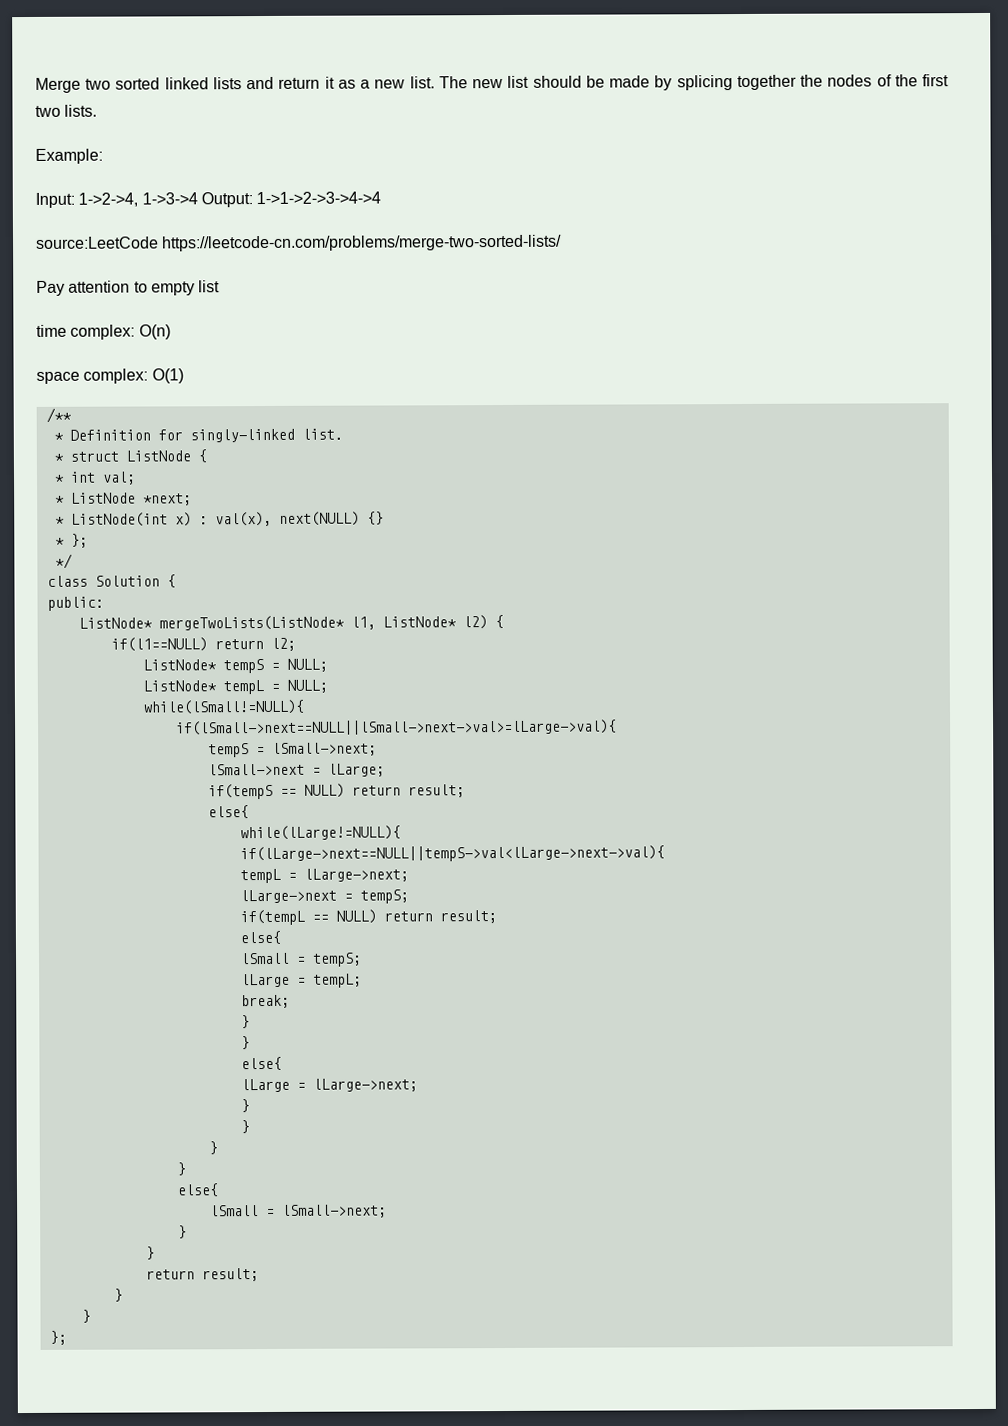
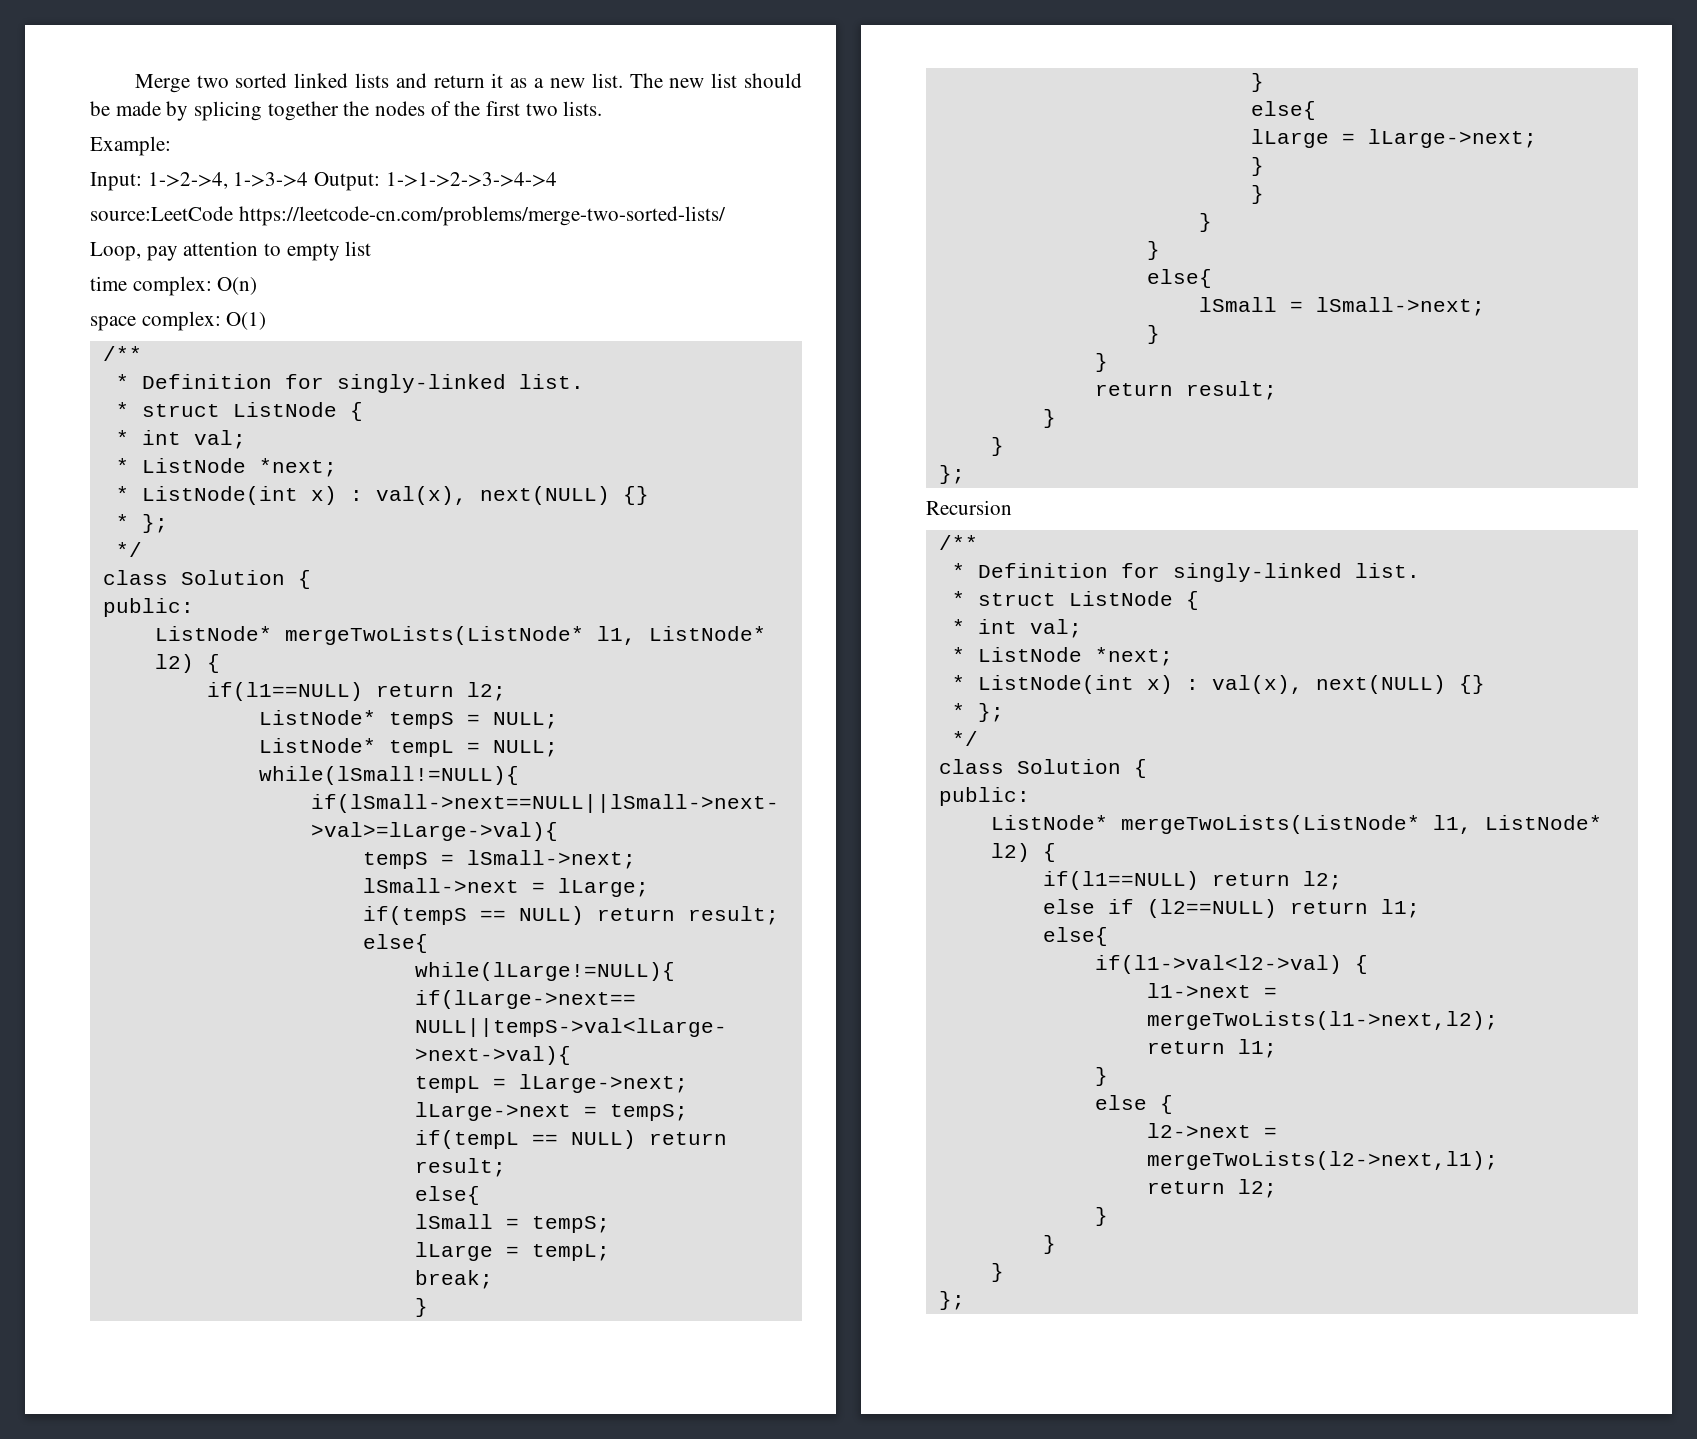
- Pay attention to empty list
+ Loop, pay attention to empty list
+ Recursion
+ /**
+ * Definition for singly-linked list.
+ * struct ListNode {
+ * int val;
+ * ListNode *next;
+ * ListNode(int x) : val(x), next(NULL) {}
+ * };
+ */
+ class Solution {
+ public:
+ ListNode* mergeTwoLists(ListNode* l1, ListNode* l2) {
+ if(l1==NULL) return l2;
+ else if (l2==NULL) return l1;
+ else{
+ if(l1->val<l2->val) {
+ l1->next = mergeTwoLists(l1->next,l2);
+ return l1;
+ }
+ else {
+ l2->next = mergeTwoLists(l2->next,l1);
+ return l2;
+ }
+ }
+ }
+ };

